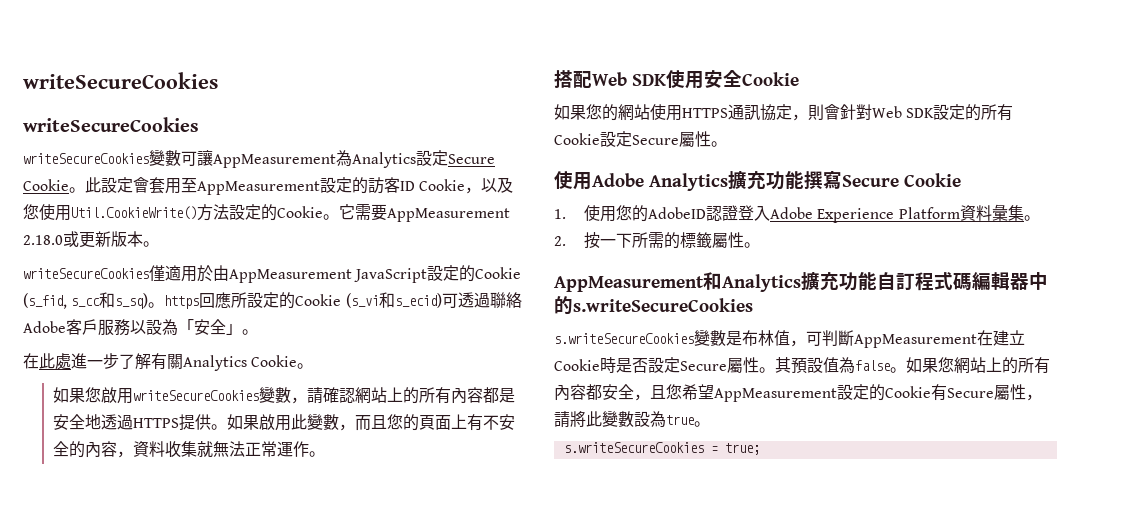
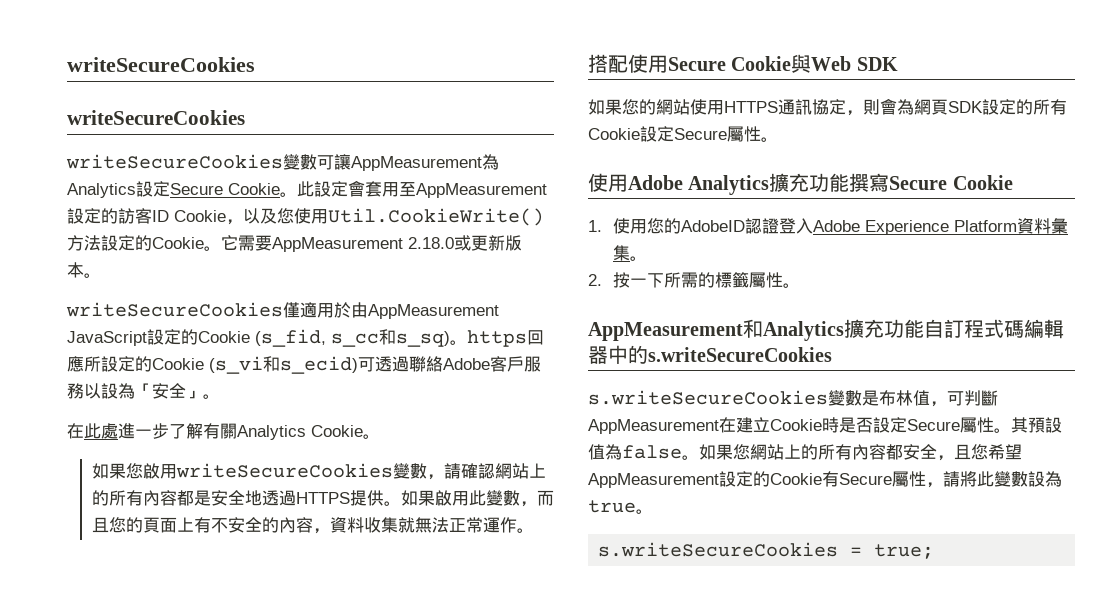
- 搭配Web SDK使用安全Cookie
+ 搭配使用Secure Cookie與Web SDK
- 如果您的網站使用HTTPS通訊協定，則會針對Web SDK設定的所有Cookie設定Secure屬性。
+ 如果您的網站使用HTTPS通訊協定，則會為網頁SDK設定的所有Cookie設定Secure屬性。

